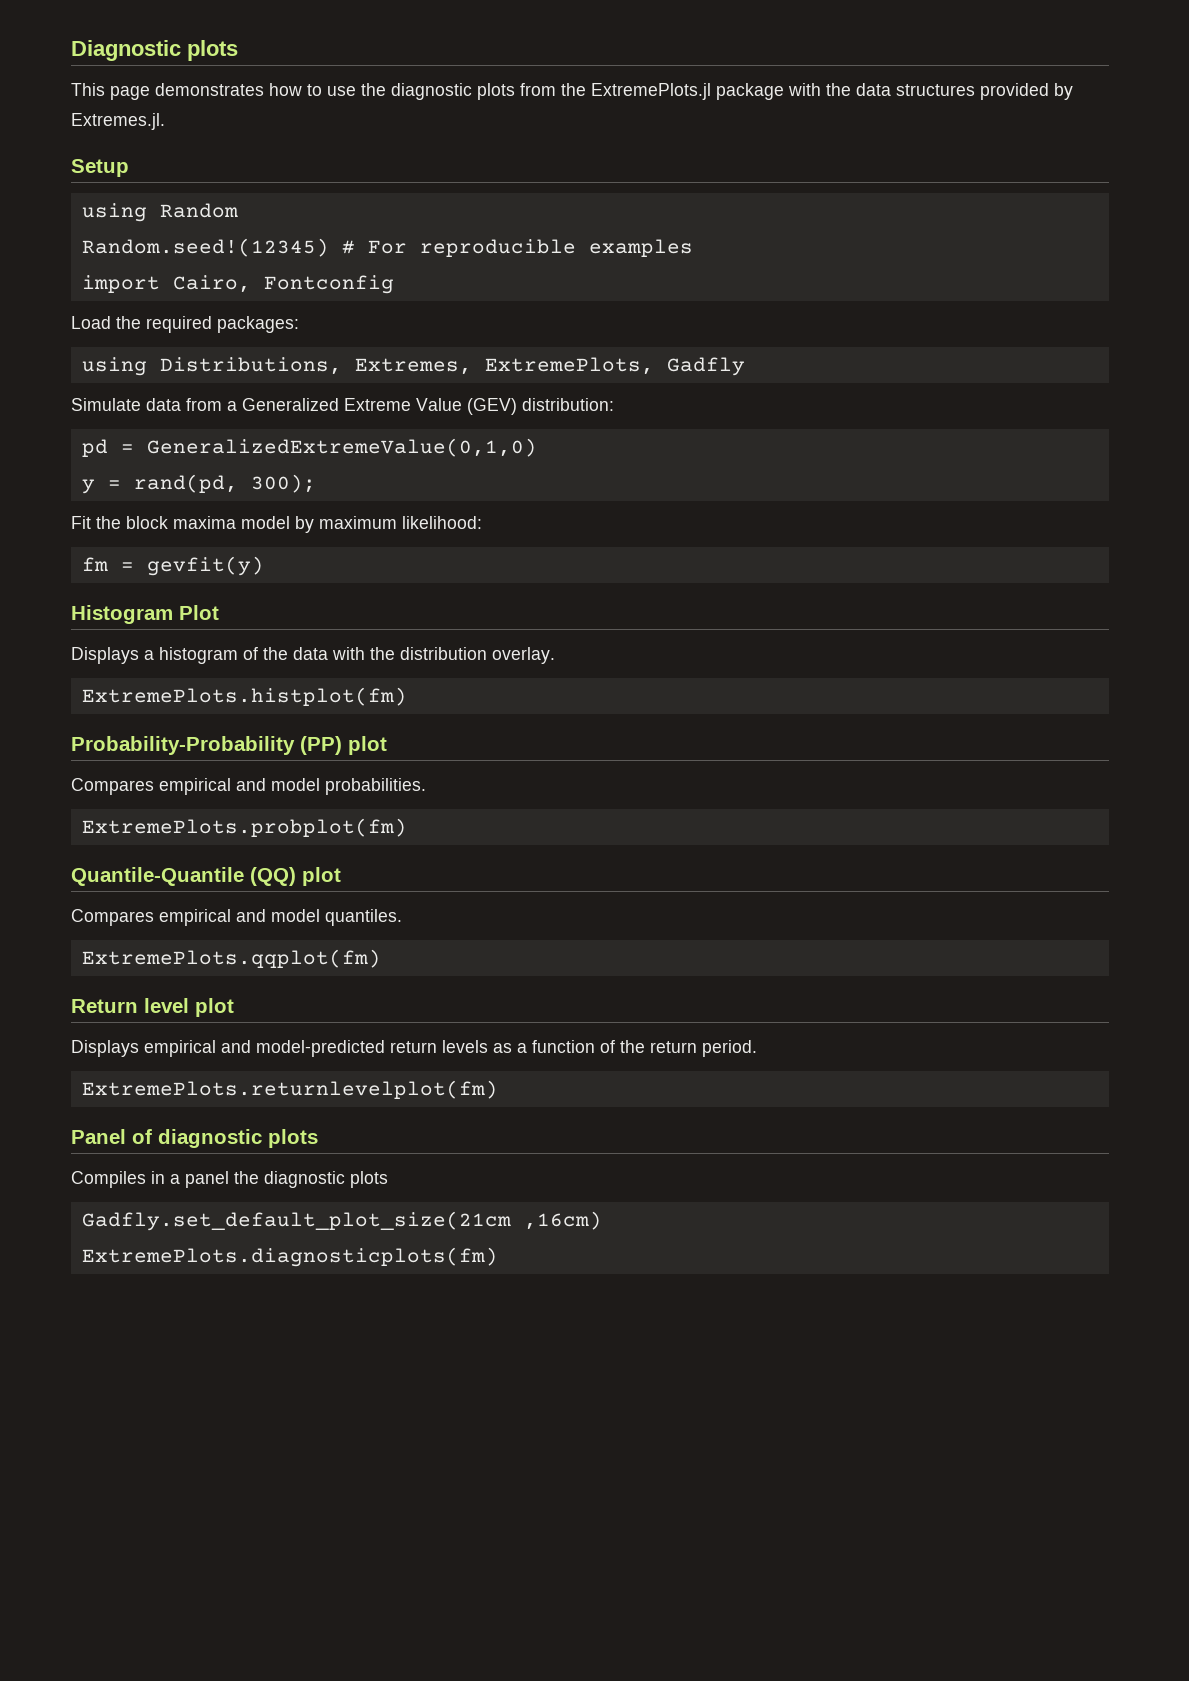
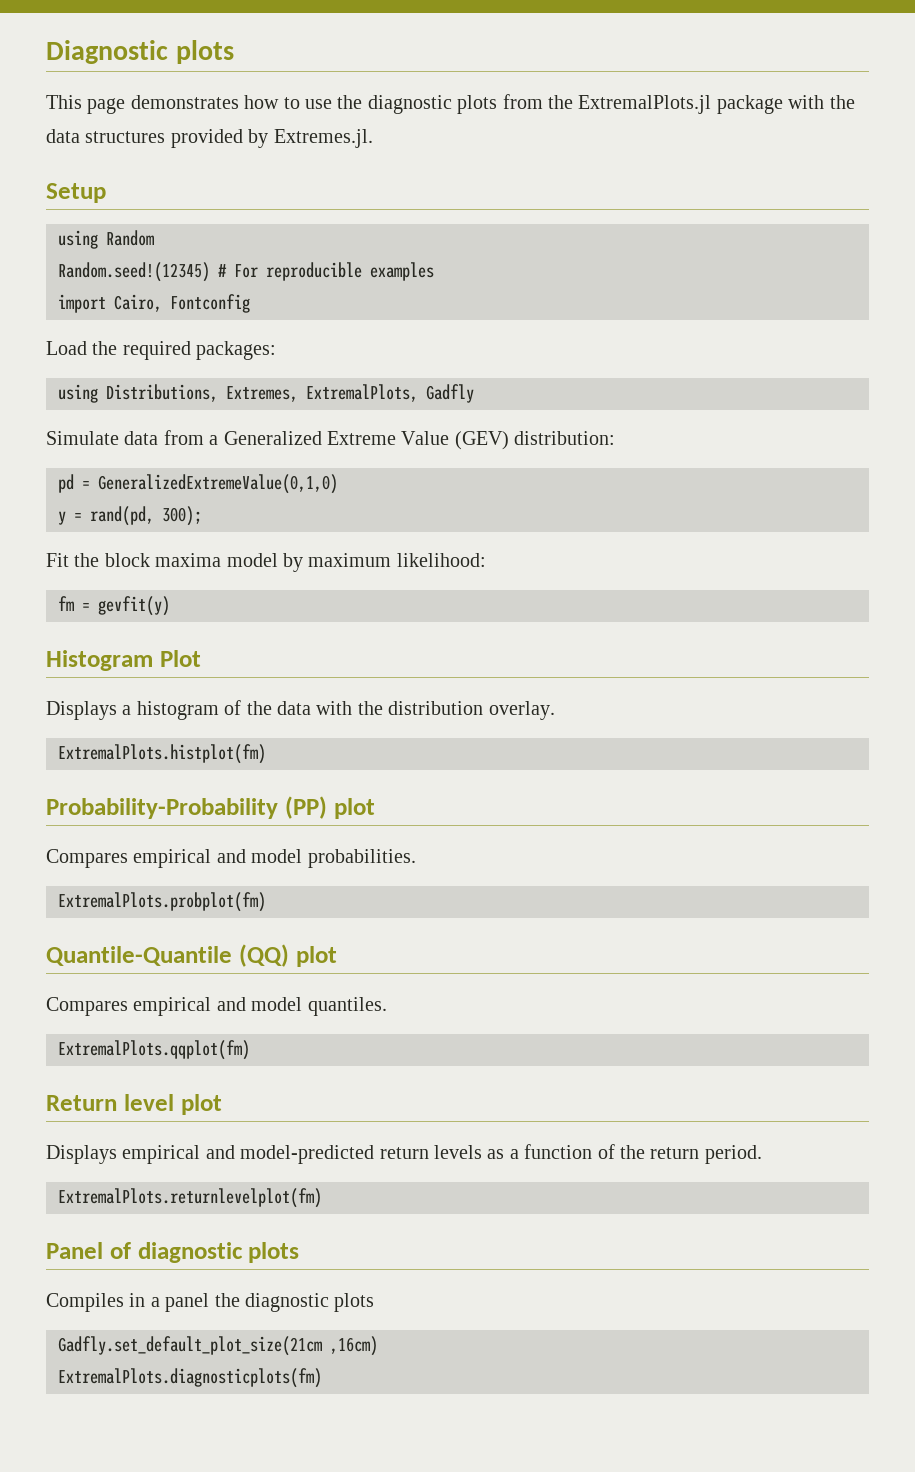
- This page demonstrates how to use the diagnostic plots from the ExtremePlots.jl package with the data structures provided by Extremes.jl.
+ This page demonstrates how to use the diagnostic plots from the ExtremalPlots.jl package with the data structures provided by Extremes.jl.
- using Distributions, Extremes, ExtremePlots, Gadfly
+ using Distributions, Extremes, ExtremalPlots, Gadfly
- ExtremePlots.histplot(fm)
+ ExtremalPlots.histplot(fm)
- ExtremePlots.probplot(fm)
+ ExtremalPlots.probplot(fm)
- ExtremePlots.qqplot(fm)
+ ExtremalPlots.qqplot(fm)
- ExtremePlots.returnlevelplot(fm)
+ ExtremalPlots.returnlevelplot(fm)
- ExtremePlots.diagnosticplots(fm)
+ ExtremalPlots.diagnosticplots(fm)

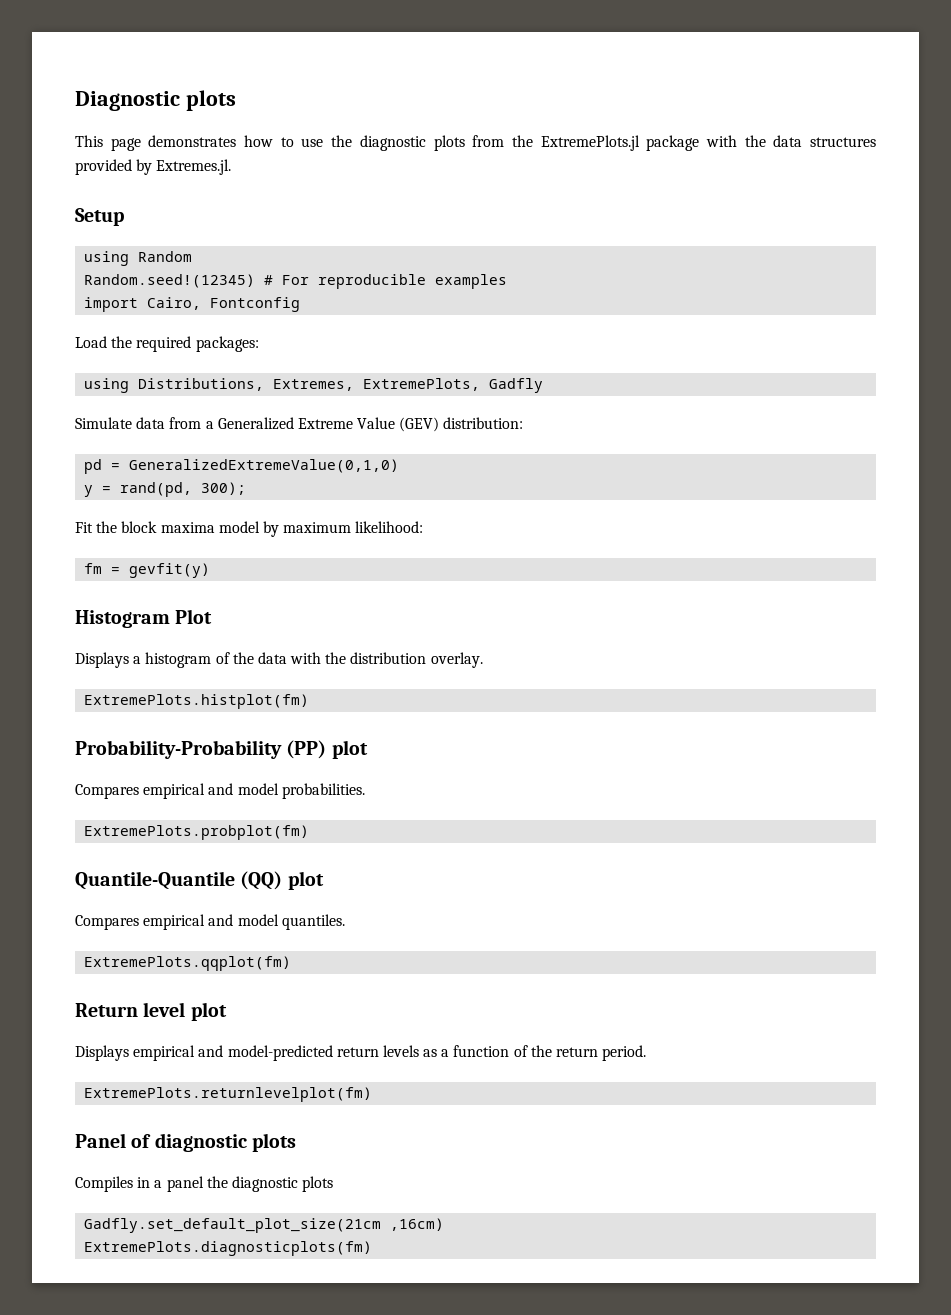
- This page demonstrates how to use the diagnostic plots from the ExtremalPlots.jl package with the data structures provided by Extremes.jl.
+ This page demonstrates how to use the diagnostic plots from the ExtremePlots.jl package with the data structures provided by Extremes.jl.
- using Distributions, Extremes, ExtremalPlots, Gadfly
+ using Distributions, Extremes, ExtremePlots, Gadfly
- ExtremalPlots.histplot(fm)
+ ExtremePlots.histplot(fm)
- ExtremalPlots.probplot(fm)
+ ExtremePlots.probplot(fm)
- ExtremalPlots.qqplot(fm)
+ ExtremePlots.qqplot(fm)
- ExtremalPlots.returnlevelplot(fm)
+ ExtremePlots.returnlevelplot(fm)
- ExtremalPlots.diagnosticplots(fm)
+ ExtremePlots.diagnosticplots(fm)

